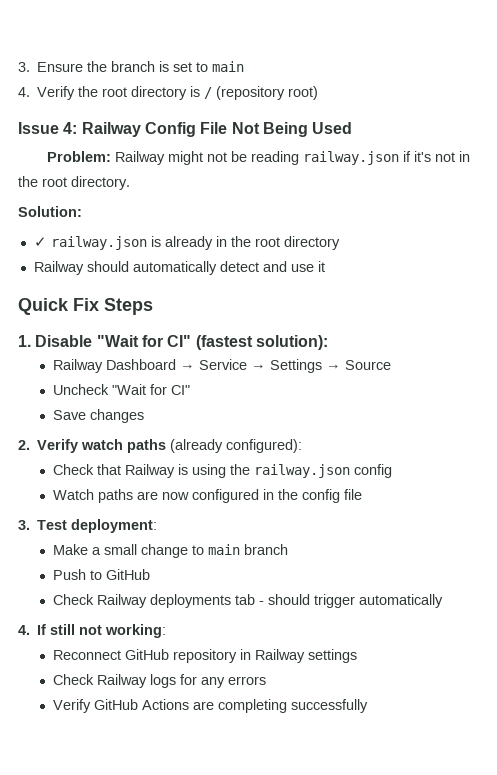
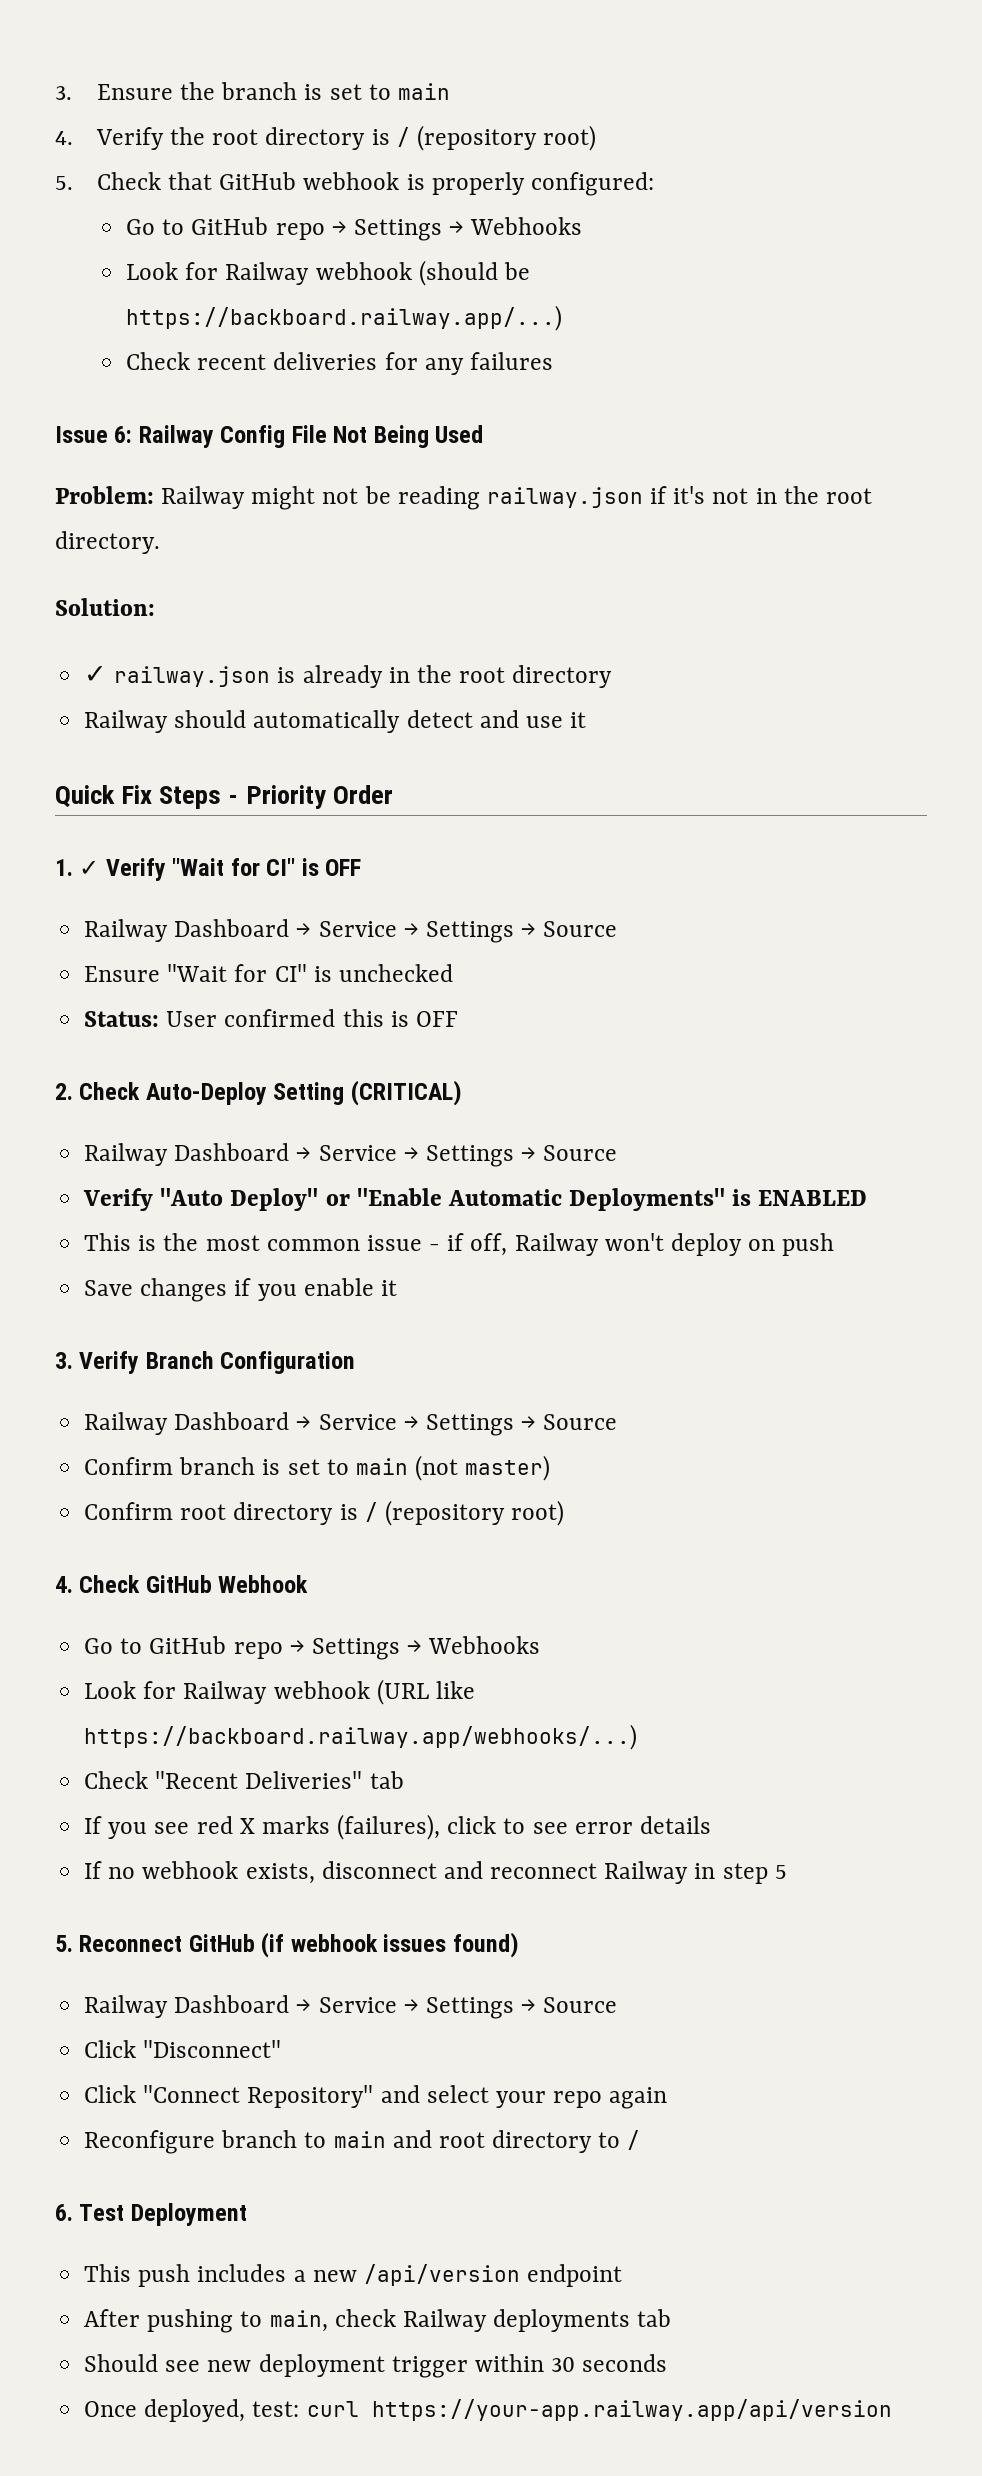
+ 5. Check that GitHub webhook is properly configured:
+ Go to GitHub repo → Settings → Webhooks
+ Look for Railway webhook (should be https://backboard.railway.app/...)
+ Check recent deliveries for any failures
- Issue 4: Railway Config File Not Being Used
+ Issue 6: Railway Config File Not Being Used
- Quick Fix Steps
+ Quick Fix Steps - Priority Order
- 1. Disable "Wait for CI" (fastest solution):
+ 1. ✓ Verify "Wait for CI" is OFF
  Railway Dashboard → Service → Settings → Source
- Uncheck "Wait for CI"
- Save changes
- 2. Verify watch paths (already configured):
- Check that Railway is using the railway.json config
- Watch paths are now configured in the config file
- 3. Test deployment:
- Make a small change to main branch
- Push to GitHub
- Check Railway deployments tab - should trigger automatically
- 4. If still not working:
- Reconnect GitHub repository in Railway settings
- Check Railway logs for any errors
- Verify GitHub Actions are completing successfully
+ Ensure "Wait for CI" is unchecked
+ Status: User confirmed this is OFF
+ 2. Check Auto-Deploy Setting (CRITICAL)
+ Railway Dashboard → Service → Settings → Source
+ Verify "Auto Deploy" or "Enable Automatic Deployments" is ENABLED
+ This is the most common issue - if off, Railway won't deploy on push
+ Save changes if you enable it
+ 3. Verify Branch Configuration
+ Railway Dashboard → Service → Settings → Source
+ Confirm branch is set to main (not master)
+ Confirm root directory is / (repository root)
+ 4. Check GitHub Webhook
+ Go to GitHub repo → Settings → Webhooks
+ Look for Railway webhook (URL like https://backboard.railway.app/webhooks/...)
+ Check "Recent Deliveries" tab
+ If you see red X marks (failures), click to see error details
+ If no webhook exists, disconnect and reconnect Railway in step 5
+ 5. Reconnect GitHub (if webhook issues found)
+ Railway Dashboard → Service → Settings → Source
+ Click "Disconnect"
+ Click "Connect Repository" and select your repo again
+ Reconfigure branch to main and root directory to /
+ 6. Test Deployment
+ This push includes a new /api/version endpoint
+ After pushing to main, check Railway deployments tab
+ Should see new deployment trigger within 30 seconds
+ Once deployed, test: curl https://your-app.railway.app/api/version

